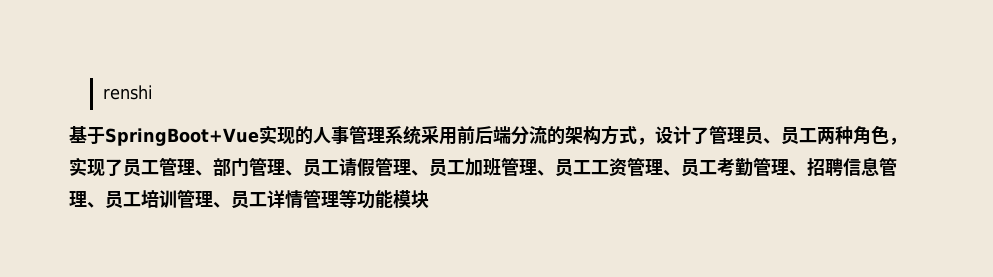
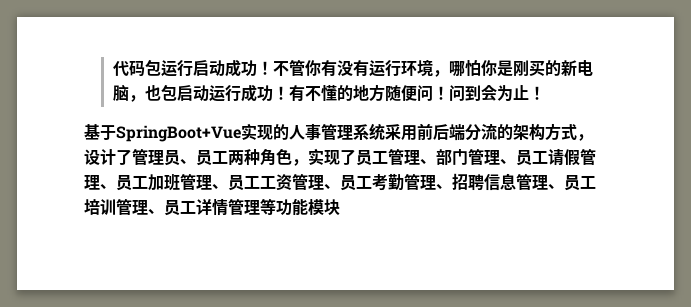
- renshi
+ 代码包运行启动成功！不管你有没有运行环境，哪怕你是刚买的新电脑，也包启动运行成功！有不懂的地方随便问！问到会为止！

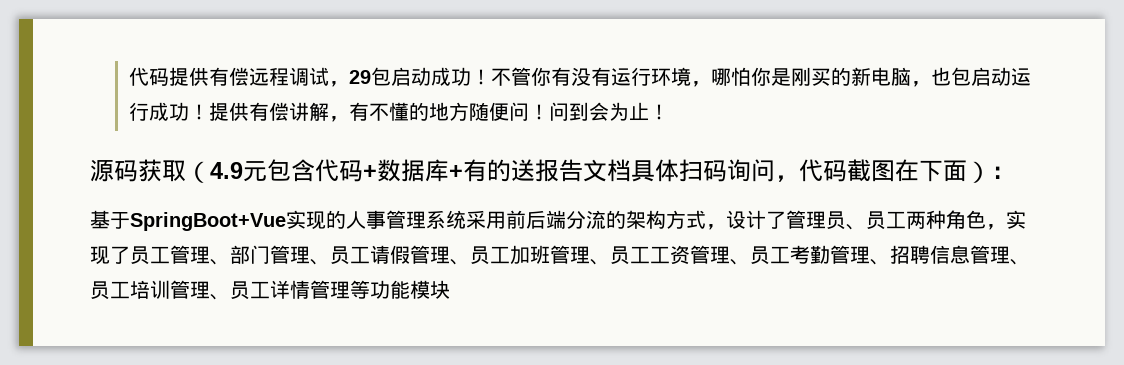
- 代码包运行启动成功！
+ 代码提供有偿远程调试，29包启动成功！
- 有不懂的地方随便问！
+ 提供有偿讲解，有不懂的地方随便问！
+ 源码获取（4.9元包含代码+数据库+有的送报告文档具体扫码询问，代码截图在下面）：

